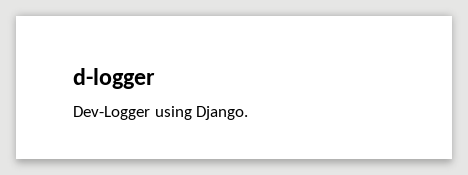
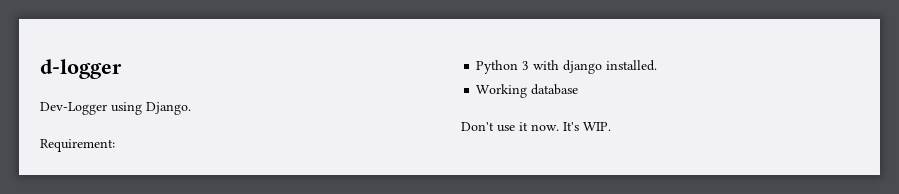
+ Requirement:
+ Python 3 with django installed.
+ Working database
+ Don't use it now. It's WIP.

